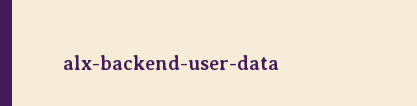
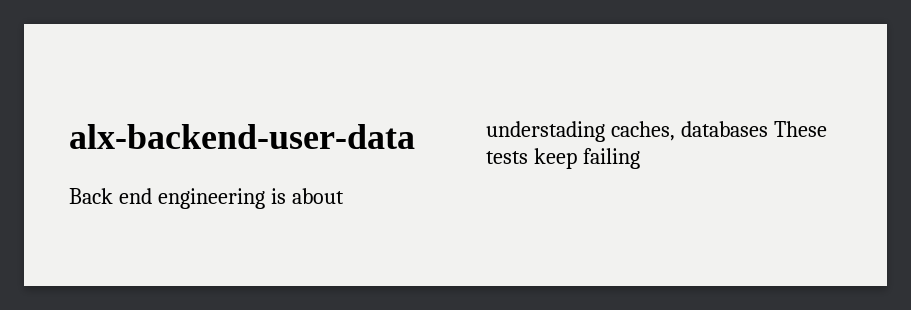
+ Back end engineering is about understading caches, databases These tests keep failing

